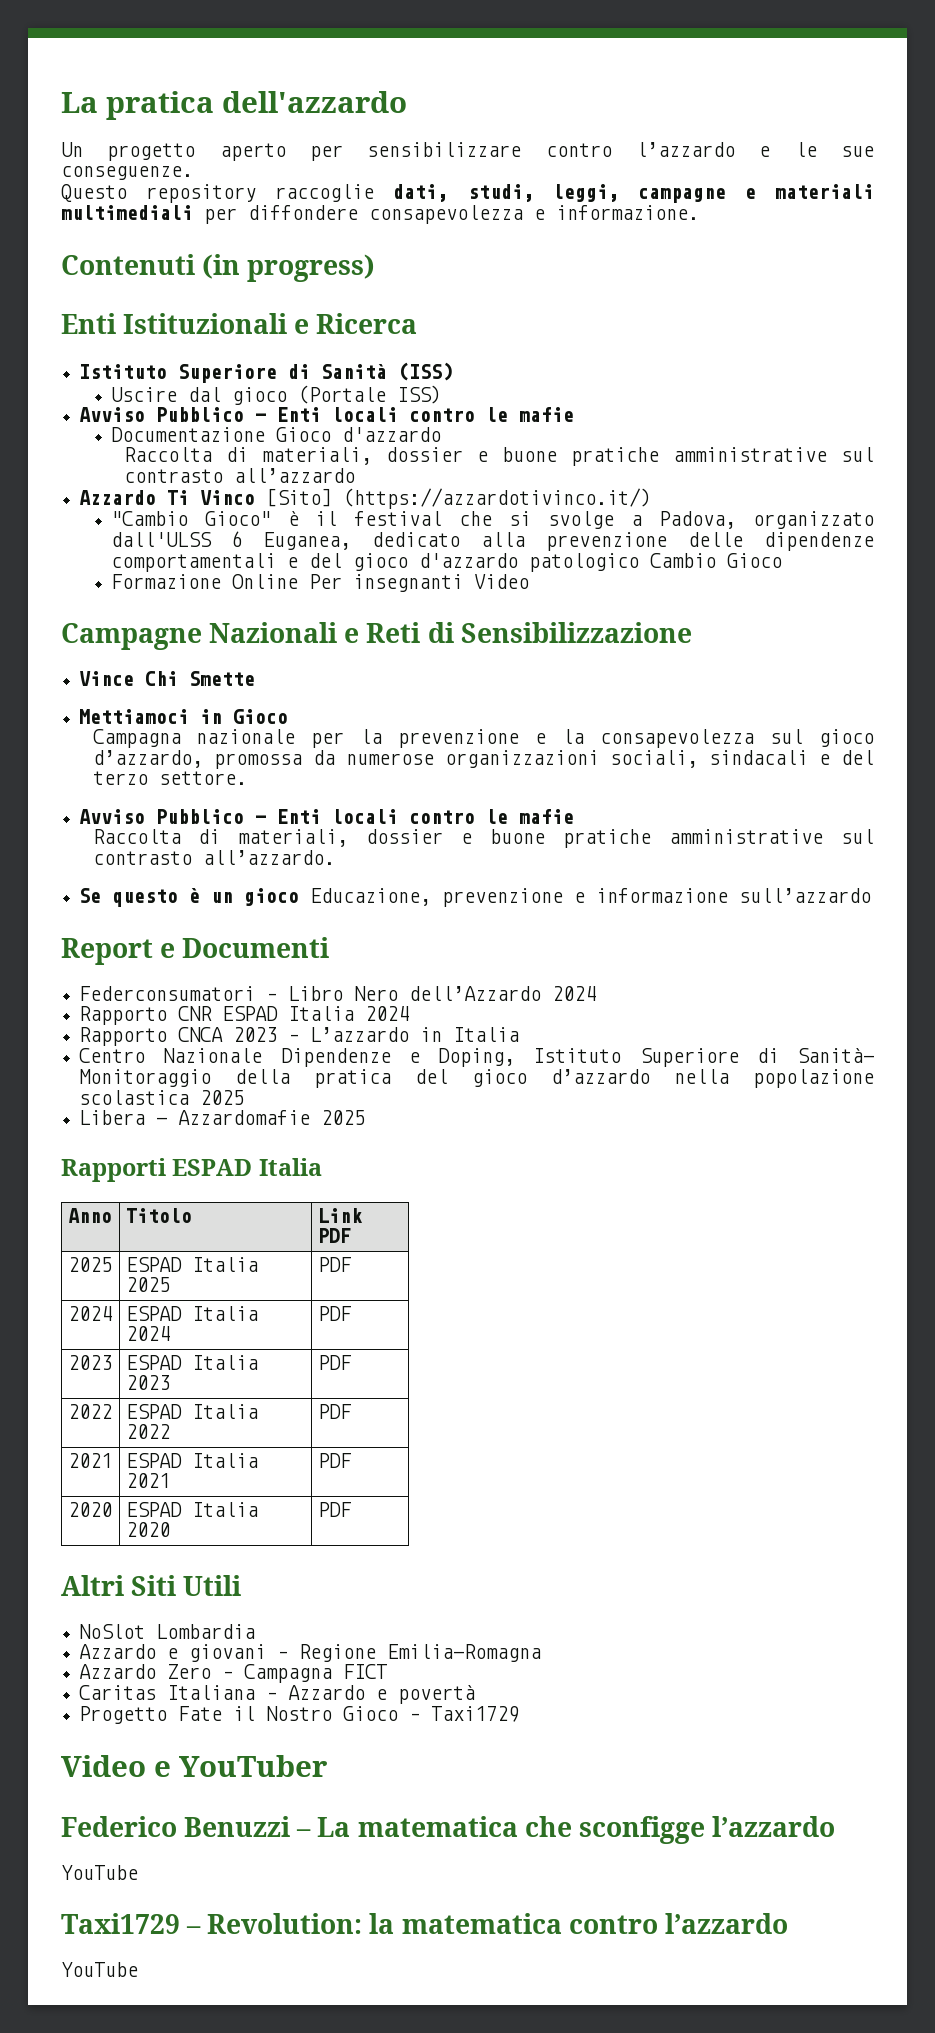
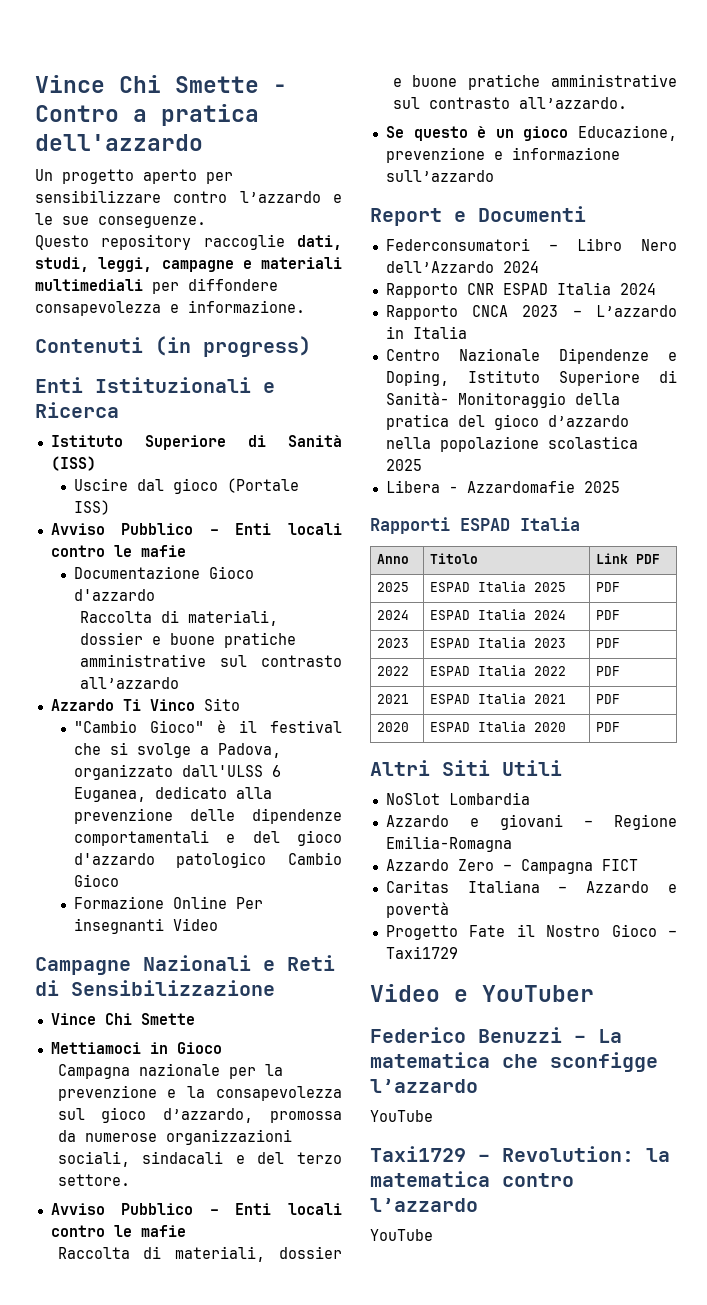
- La pratica dell'azzardo
+ Vince Chi Smette - Contro a pratica dell'azzardo
- Azzardo Ti Vinco [Sito] (https://azzardotivinco.it/)
+ Azzardo Ti Vinco Sito

